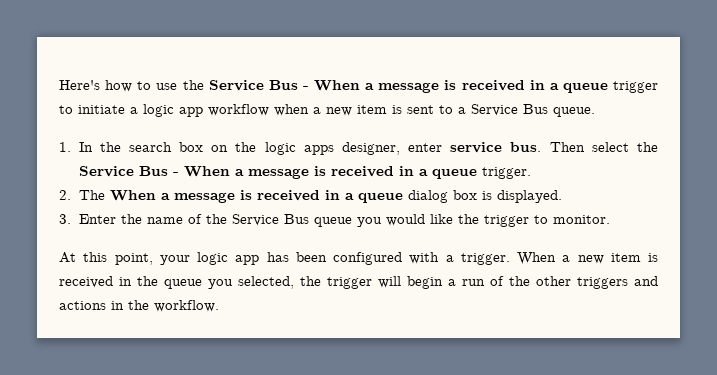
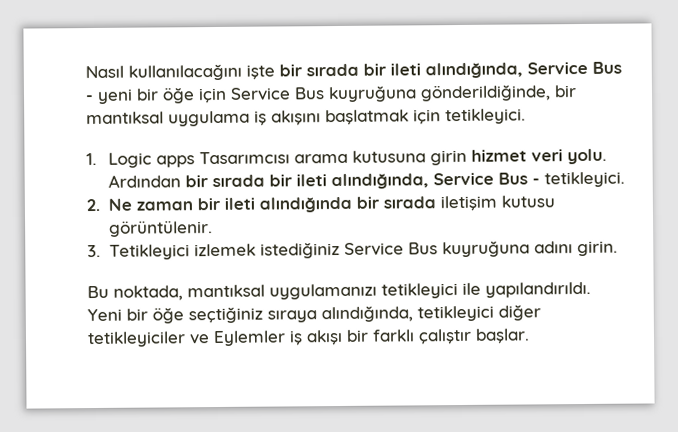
- Here's how to use the Service Bus - When a message is received in a queue trigger to initiate a logic app workflow when a new item is sent to a Service Bus queue.
- 1. In the search box on the logic apps designer, enter service bus. Then select the Service Bus - When a message is received in a queue trigger.
- 2. The When a message is received in a queue dialog box is displayed.
- 3. Enter the name of the Service Bus queue you would like the trigger to monitor.
- At this point, your logic app has been configured with a trigger. When a new item is received in the queue you selected, the trigger will begin a run of the other triggers and actions in the workflow.
+ Nasıl kullanılacağını işte bir sırada bir ileti alındığında, Service Bus - yeni bir öğe için Service Bus kuyruğuna gönderildiğinde, bir mantıksal uygulama iş akışını başlatmak için tetikleyici.
+ 1. Logic apps Tasarımcısı arama kutusuna girin hizmet veri yolu. Ardından bir sırada bir ileti alındığında, Service Bus - tetikleyici.
+ 2. Ne zaman bir ileti alındığında bir sırada iletişim kutusu görüntülenir.
+ 3. Tetikleyici izlemek istediğiniz Service Bus kuyruğuna adını girin.
+ Bu noktada, mantıksal uygulamanızı tetikleyici ile yapılandırıldı. Yeni bir öğe seçtiğiniz sıraya alındığında, tetikleyici diğer tetikleyiciler ve Eylemler iş akışı bir farklı çalıştır başlar.

